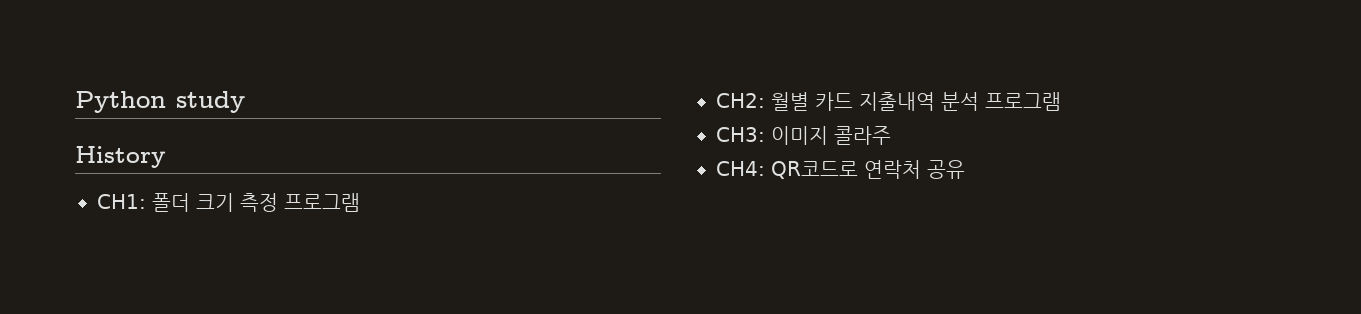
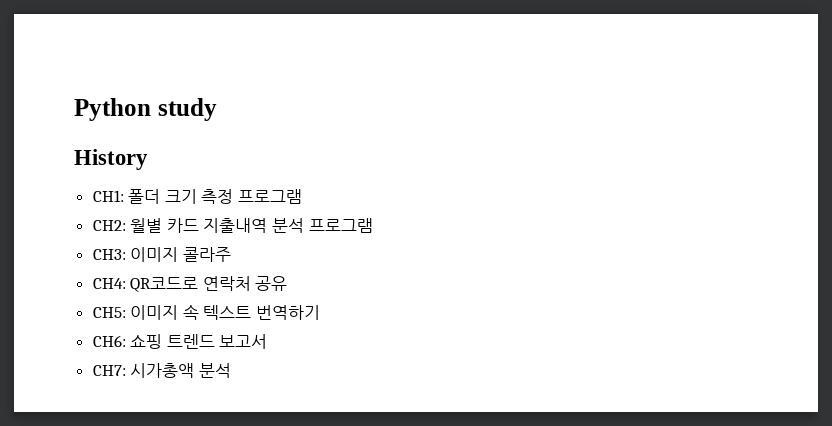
+ CH5: 이미지 속 텍스트 번역하기
+ CH6: 쇼핑 트렌드 보고서
+ CH7: 시가총액 분석

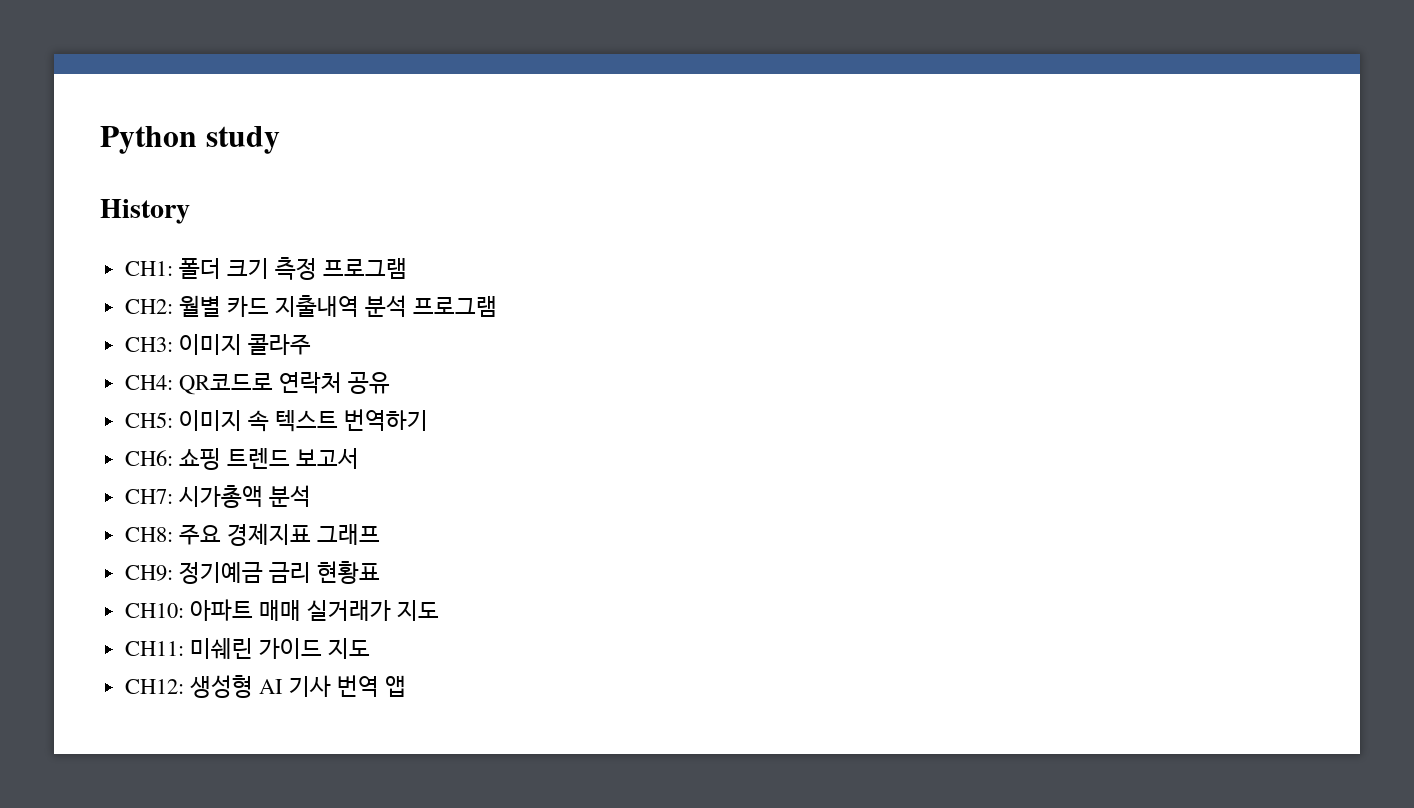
+ CH8: 주요 경제지표 그래프
+ CH9: 정기예금 금리 현황표
+ CH10: 아파트 매매 실거래가 지도
+ CH11: 미쉐린 가이드 지도
+ CH12: 생성형 AI 기사 번역 앱

